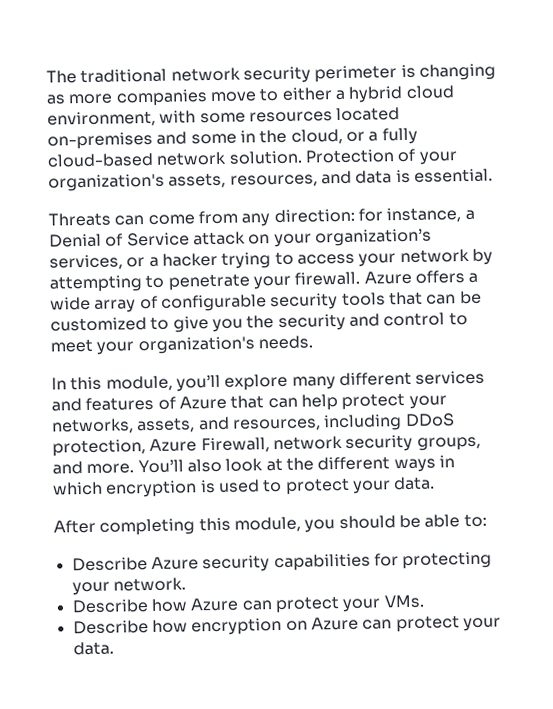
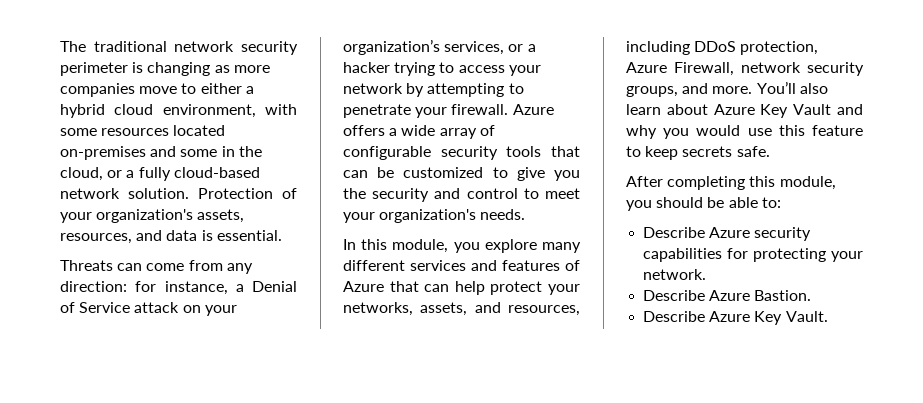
- In this module, you’ll explore many different services and features of Azure that can help protect your networks, assets, and resources, including DDoS protection, Azure Firewall, network security groups, and more.
+ In this module, you explore many different services and features of Azure that can help protect your networks, assets, and resources, including DDoS protection, Azure Firewall, network security groups, and more.
- You’ll also look at the different ways in which encryption is used to protect your data.
+ You’ll also learn about Azure Key Vault and why you would use this feature to keep secrets safe.
- Describe how Azure can protect your VMs.
- Describe how encryption on Azure can protect your data.
+ Describe Azure Bastion.
+ Describe Azure Key Vault.

